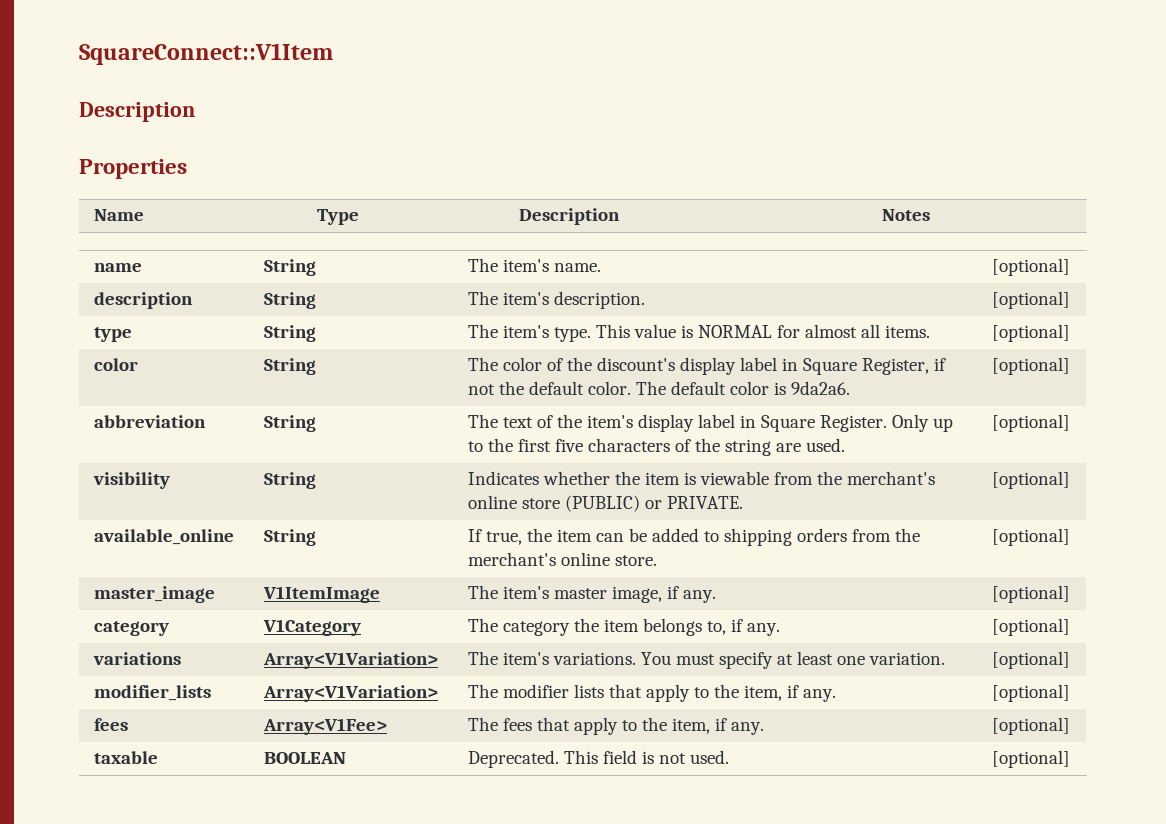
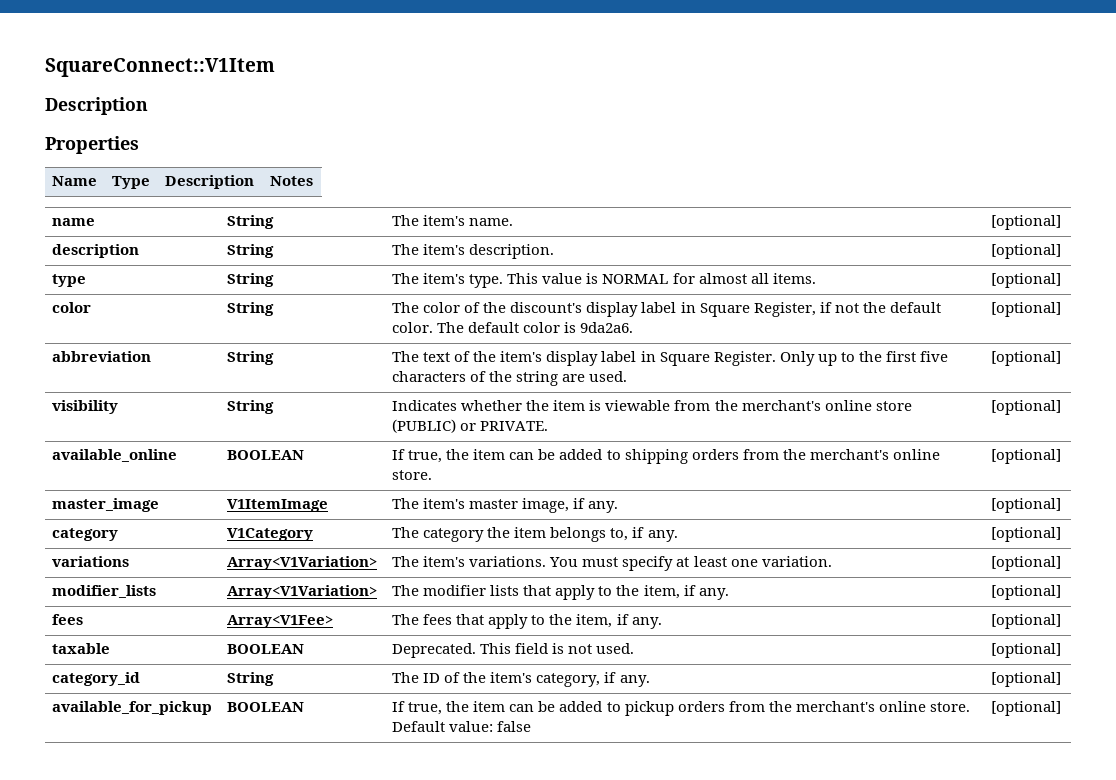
- available_online | String | If true, the item can be added to shipping orders from the merchant's online store. | [optional]
+ available_online | BOOLEAN | If true, the item can be added to shipping orders from the merchant's online store. | [optional]
+ category_id | String | The ID of the item's category, if any. | [optional]
+ available_for_pickup | BOOLEAN | If true, the item can be added to pickup orders from the merchant's online store. Default value: false | [optional]

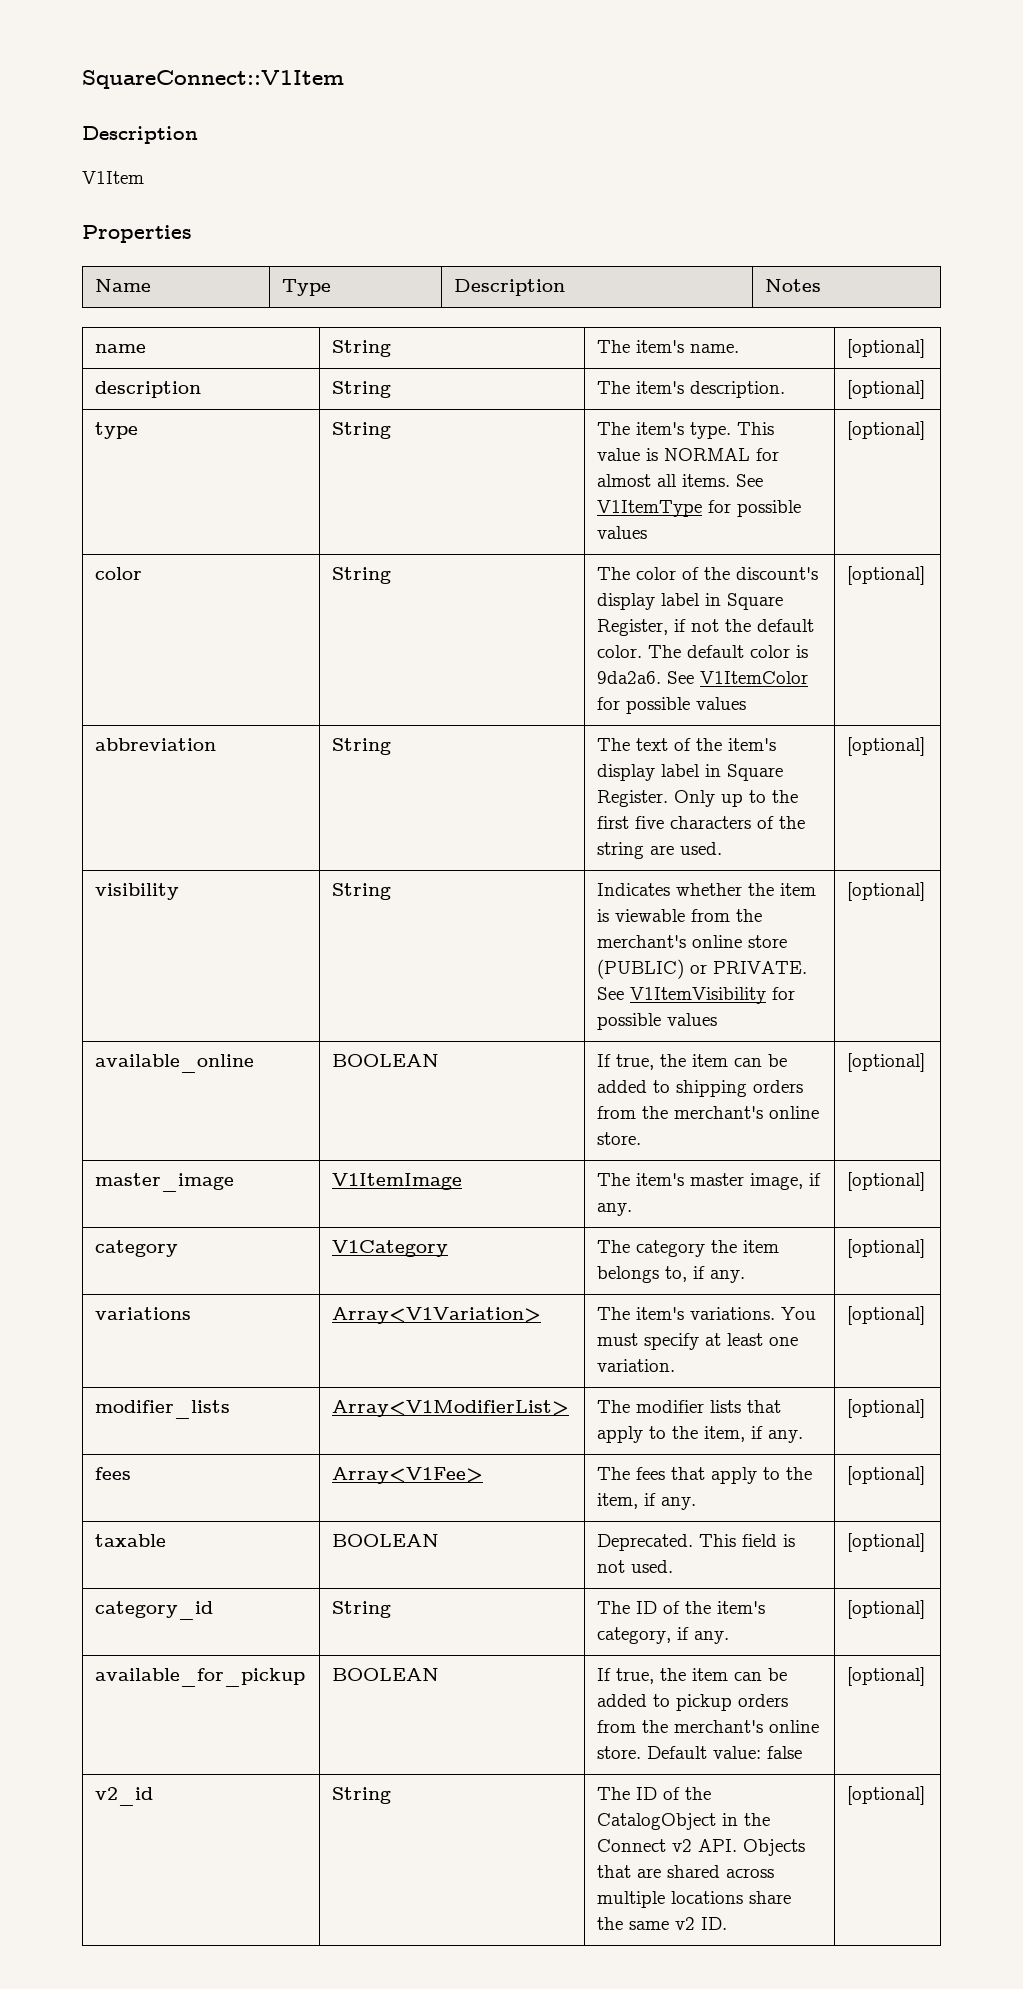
+ V1Item
- type | String | The item's type. This value is NORMAL for almost all items. | [optional]
+ type | String | The item's type. This value is NORMAL for almost all items. See V1ItemType for possible values | [optional]
- color | String | The color of the discount's display label in Square Register, if not the default color. The default color is 9da2a6. | [optional]
+ color | String | The color of the discount's display label in Square Register, if not the default color. The default color is 9da2a6. See V1ItemColor for possible values | [optional]
- visibility | String | Indicates whether the item is viewable from the merchant's online store (PUBLIC) or PRIVATE. | [optional]
+ visibility | String | Indicates whether the item is viewable from the merchant's online store (PUBLIC) or PRIVATE. See V1ItemVisibility for possible values | [optional]
- modifier_lists | Array<V1Variation> | The modifier lists that apply to the item, if any. | [optional]
+ modifier_lists | Array<V1ModifierList> | The modifier lists that apply to the item, if any. | [optional]
+ v2_id | String | The ID of the CatalogObject in the Connect v2 API. Objects that are shared across multiple locations share the same v2 ID. | [optional]

